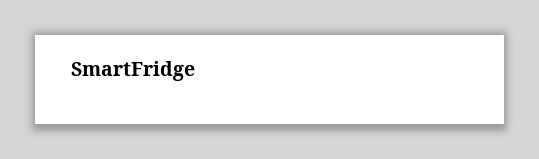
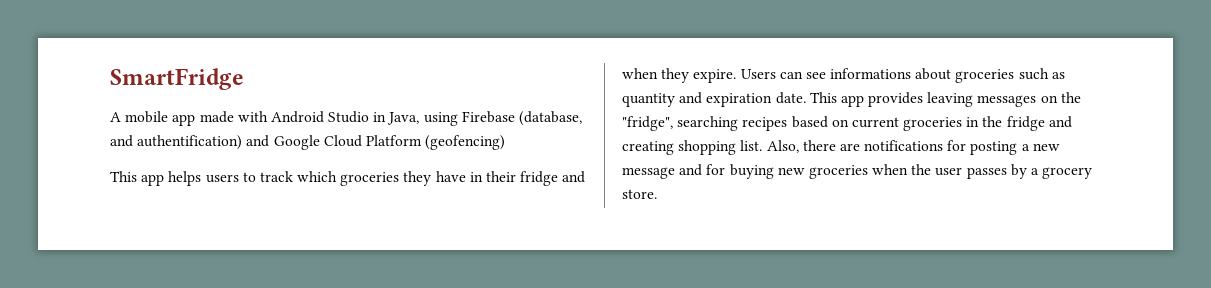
+ A mobile app made with Android Studio in Java, using Firebase (database, and authentification) and Google Cloud Platform (geofencing)
+ This app helps users to track which groceries they have in their fridge and when they expire. Users can see informations about groceries such as quantity and expiration date. This app provides leaving messages on the "fridge", searching recipes based on current groceries in the fridge and creating shopping list. Also, there are notifications for posting a new message and for buying new groceries when the user passes by a grocery store.

